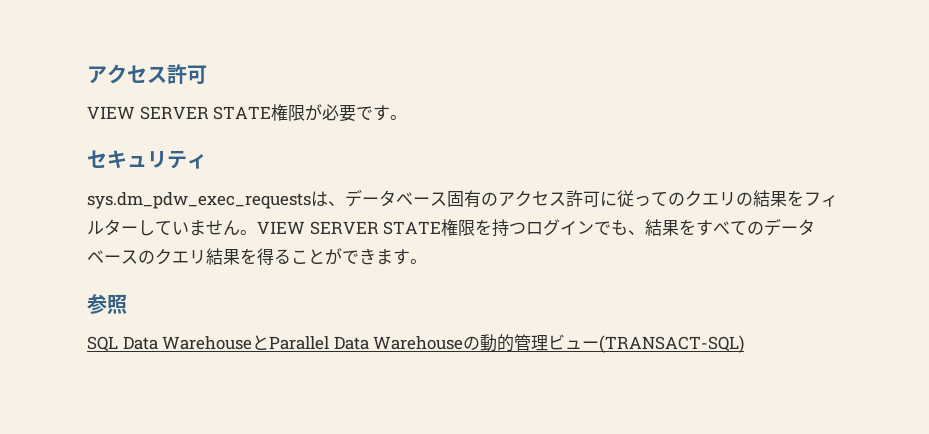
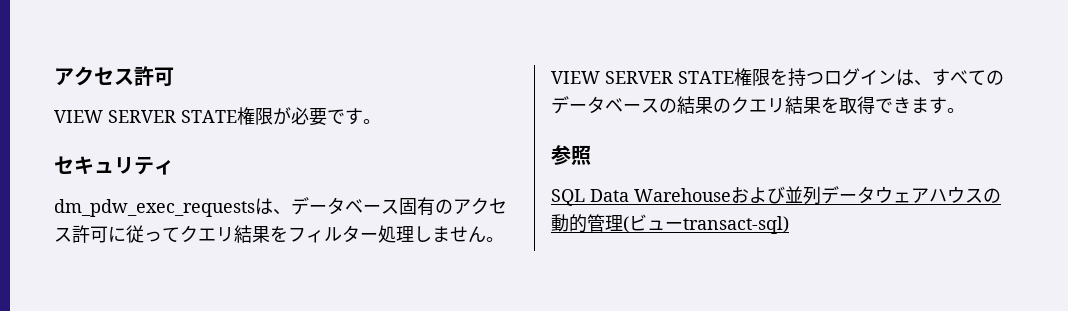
- sys.dm_pdw_exec_requestsは、データベース固有のアクセス許可に従ってのクエリの結果をフィルターしていません。
+ dm_pdw_exec_requestsは、データベース固有のアクセス許可に従ってクエリ結果をフィルター処理しません。
- VIEW SERVER STATE権限を持つログインでも、結果をすべてのデータベースのクエリ結果を得ることができます。
+ VIEW SERVER STATE権限を持つログインは、すべてのデータベースの結果のクエリ結果を取得できます。
- SQL Data WarehouseとParallel Data Warehouseの動的管理ビュー(TRANSACT-SQL)
+ SQL Data Warehouseおよび並列データウェアハウスの動的管理(ビューtransact-sql)

